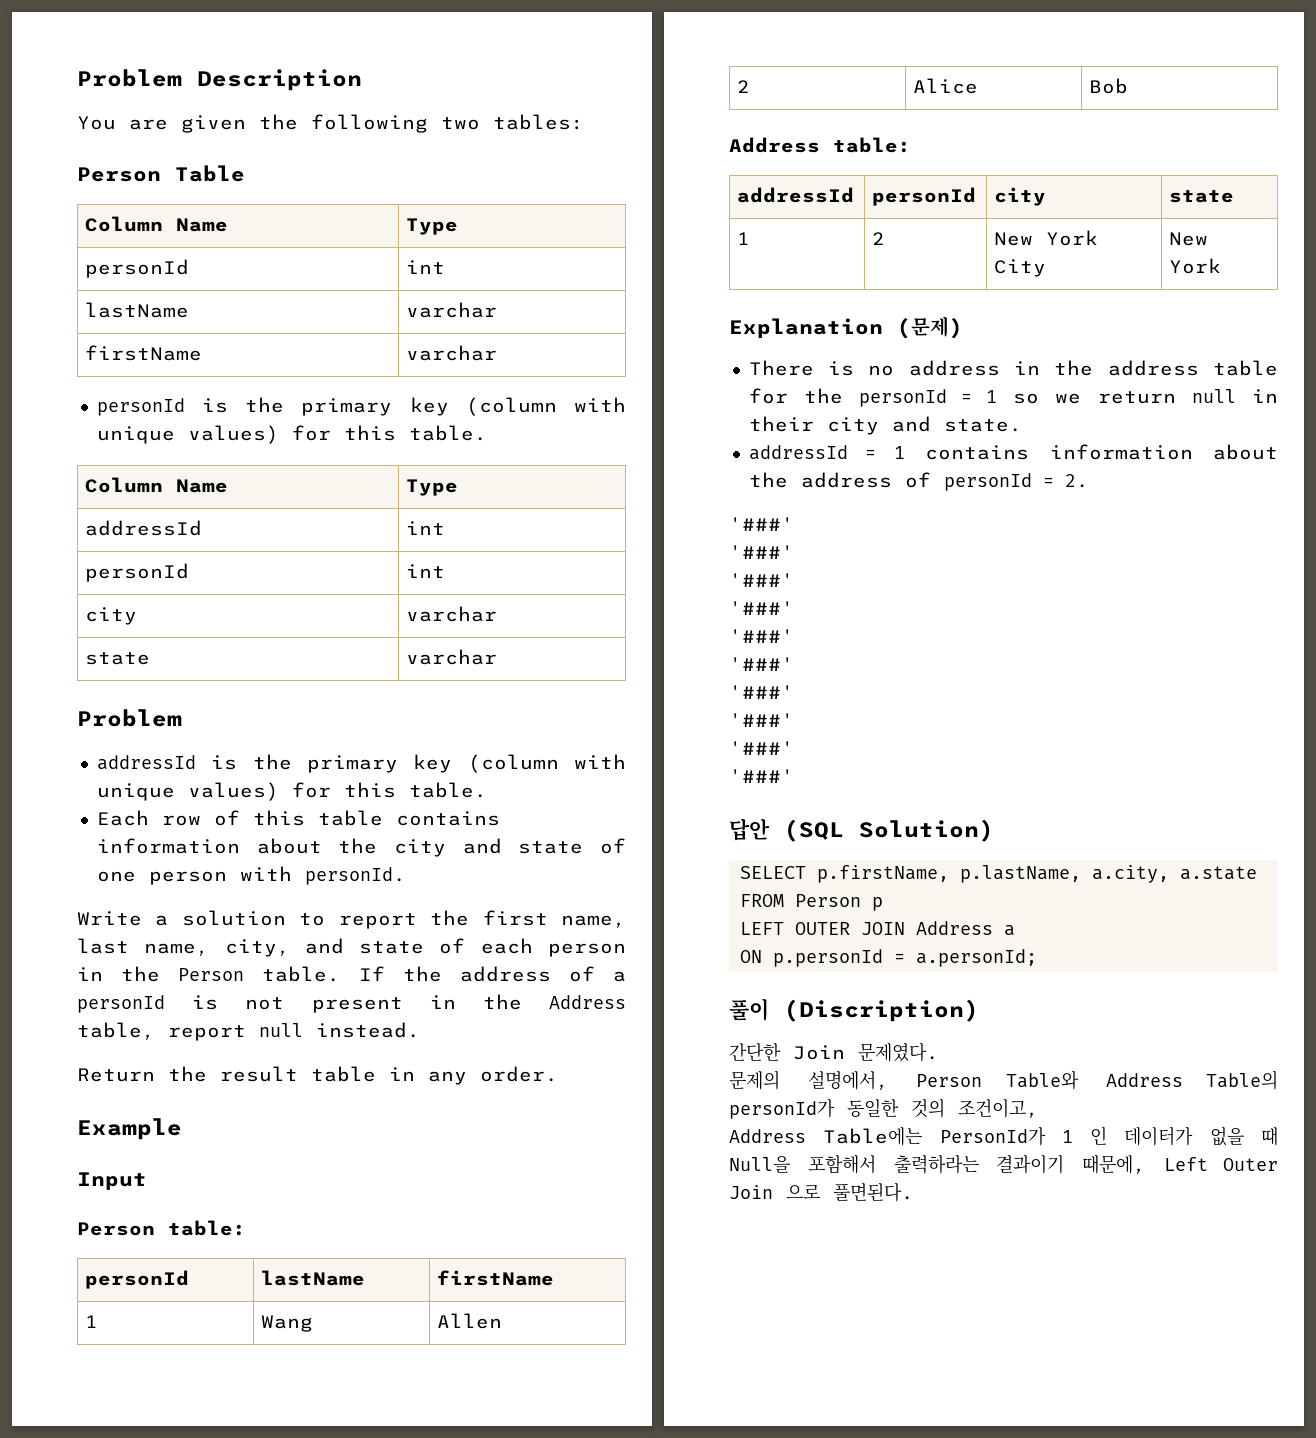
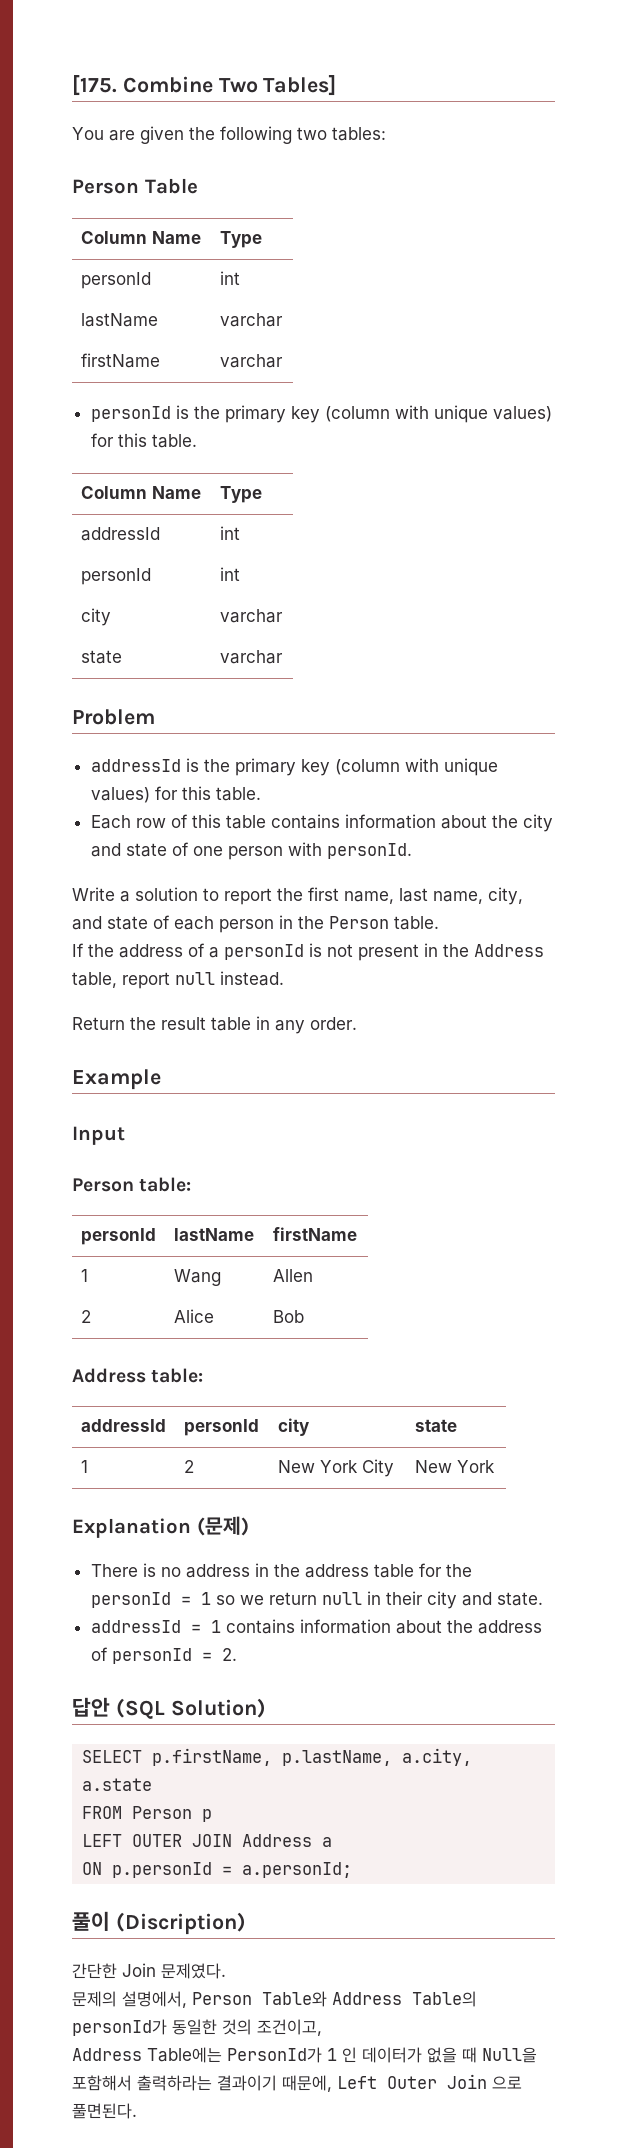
- Problem Description
+ [175. Combine Two Tables]
- Write a solution to report the first name, last name, city, and state of each person in the Person table. If the address of a personId is not present in the Address table, report null instead.
+ Write a solution to report the first name, last name, city, and state of each person in the Person table.
+ If the address of a personId is not present in the Address table, report null instead.
  addressId = 1 contains information about the address of personId = 2.
- '###'
- '###'
- '###'
- '###'
- '###'
- '###'
- '###'
- '###'
- '###'
- '###'

